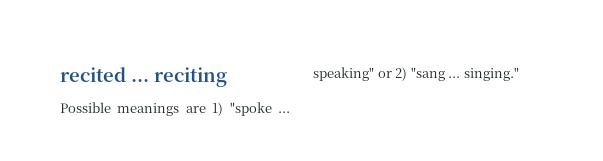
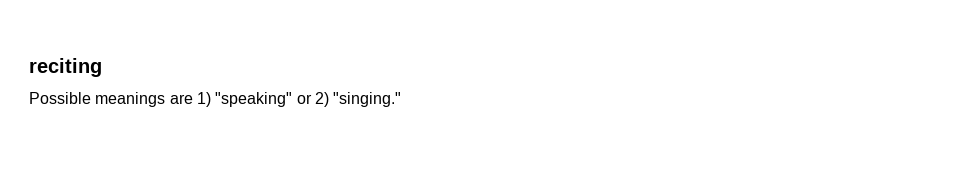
- recited ... reciting
+ reciting
- Possible meanings are 1) "spoke ... speaking" or 2) "sang ... singing."
+ Possible meanings are 1) "speaking" or 2) "singing."

